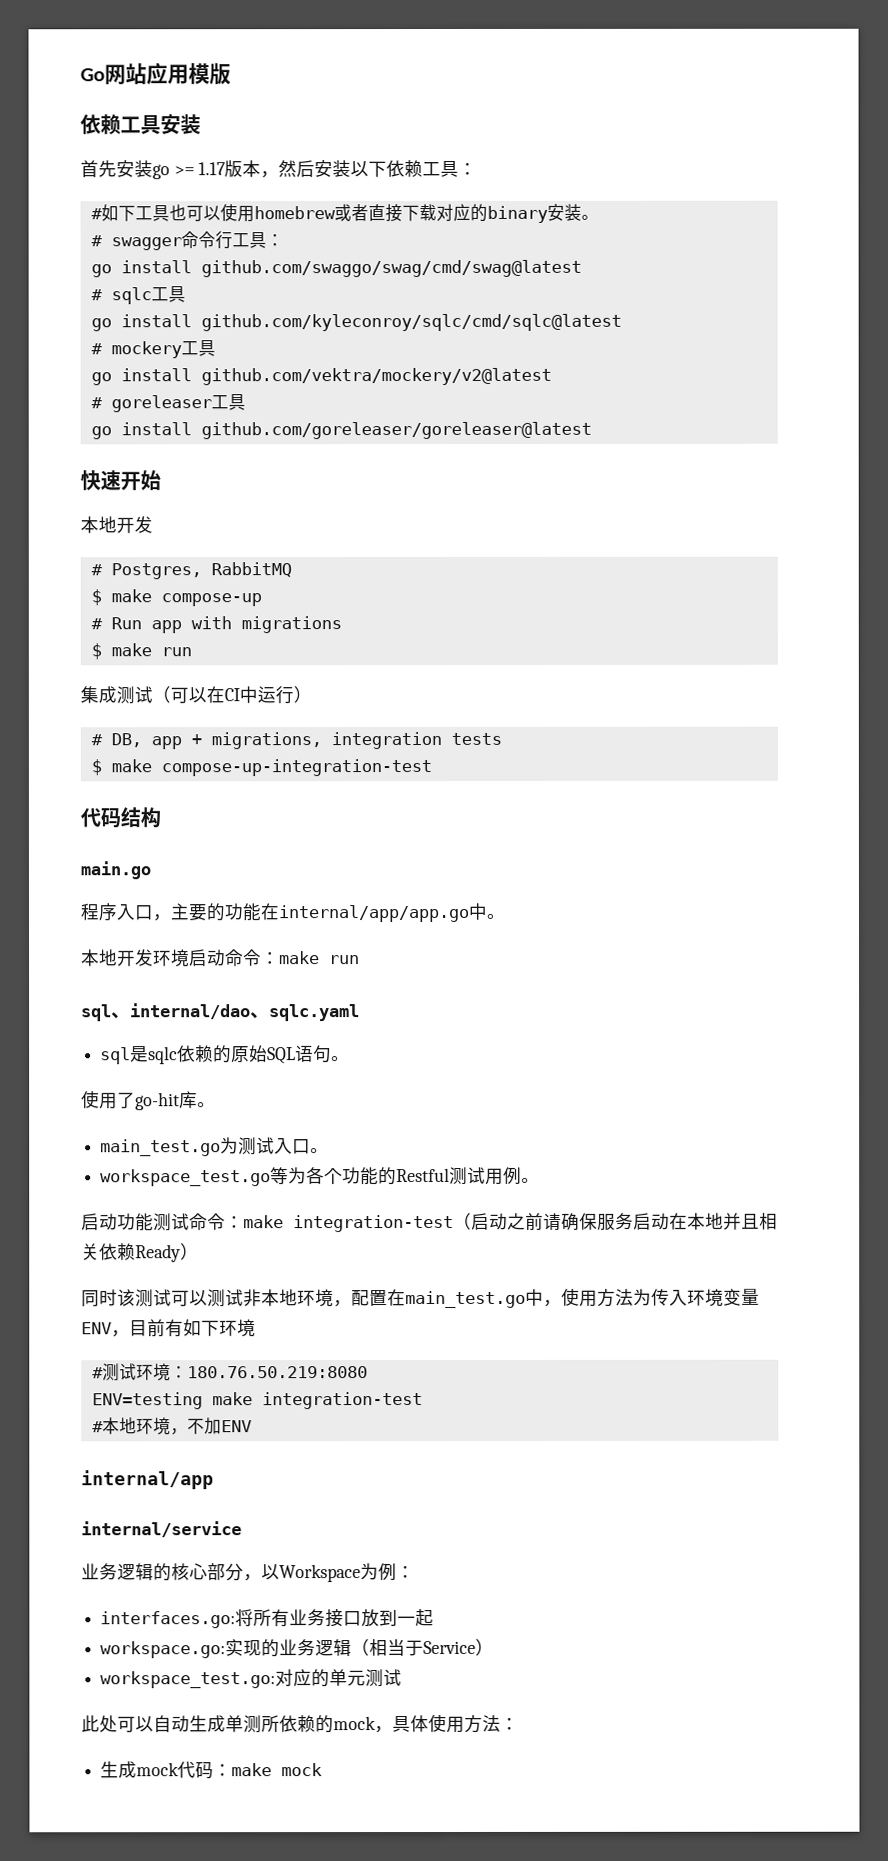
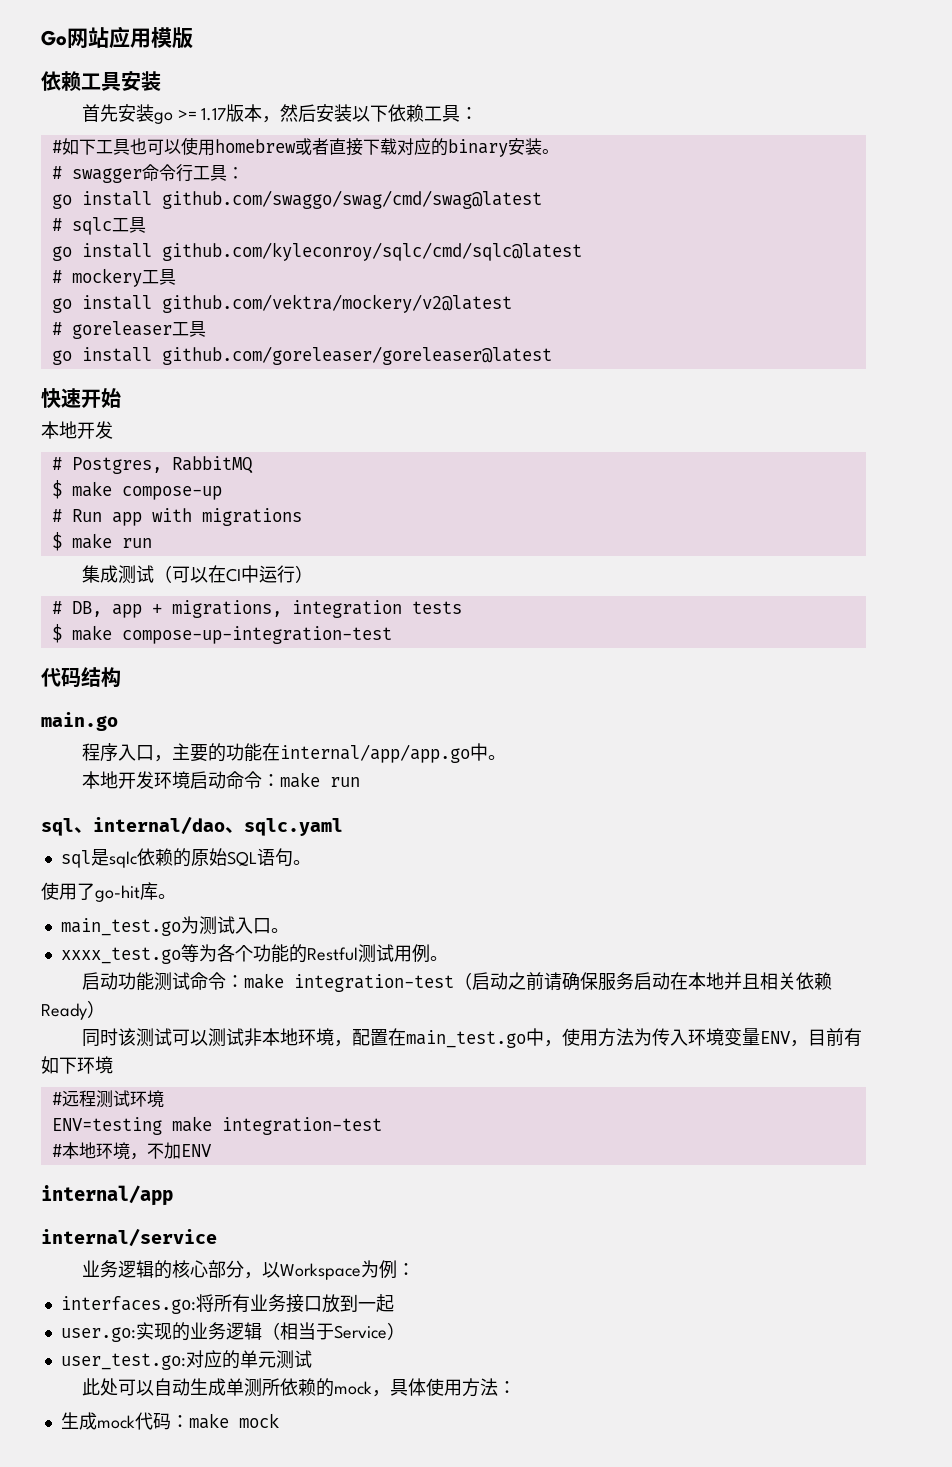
- workspace_test.go等为各个功能的Restful测试用例。
+ xxxx_test.go等为各个功能的Restful测试用例。
- #测试环境：180.76.50.219:8080
+ #远程测试环境
- workspace.go:实现的业务逻辑（相当于Service）
+ user.go:实现的业务逻辑（相当于Service）
- workspace_test.go:对应的单元测试
+ user_test.go:对应的单元测试

